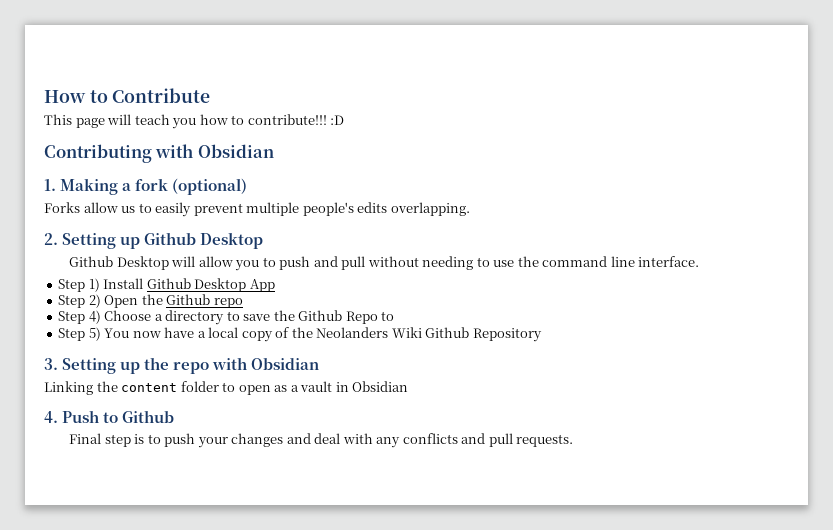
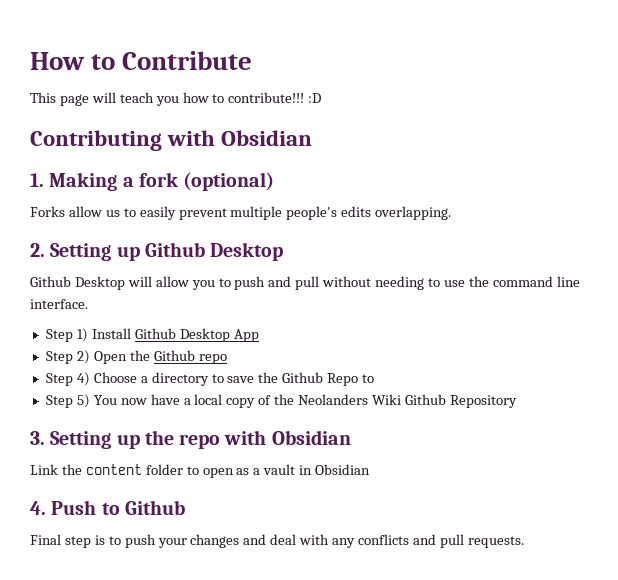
- Linking the content folder to open as a vault in Obsidian
+ Link the content folder to open as a vault in Obsidian

